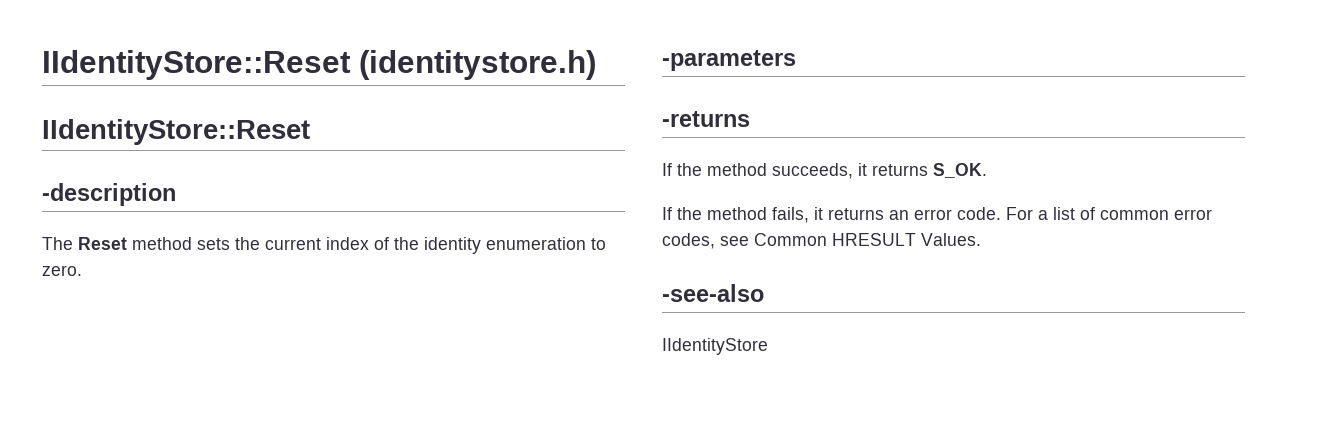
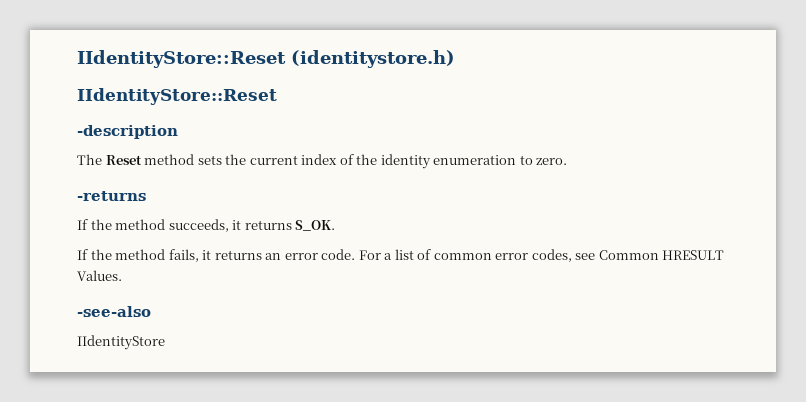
- -parameters

